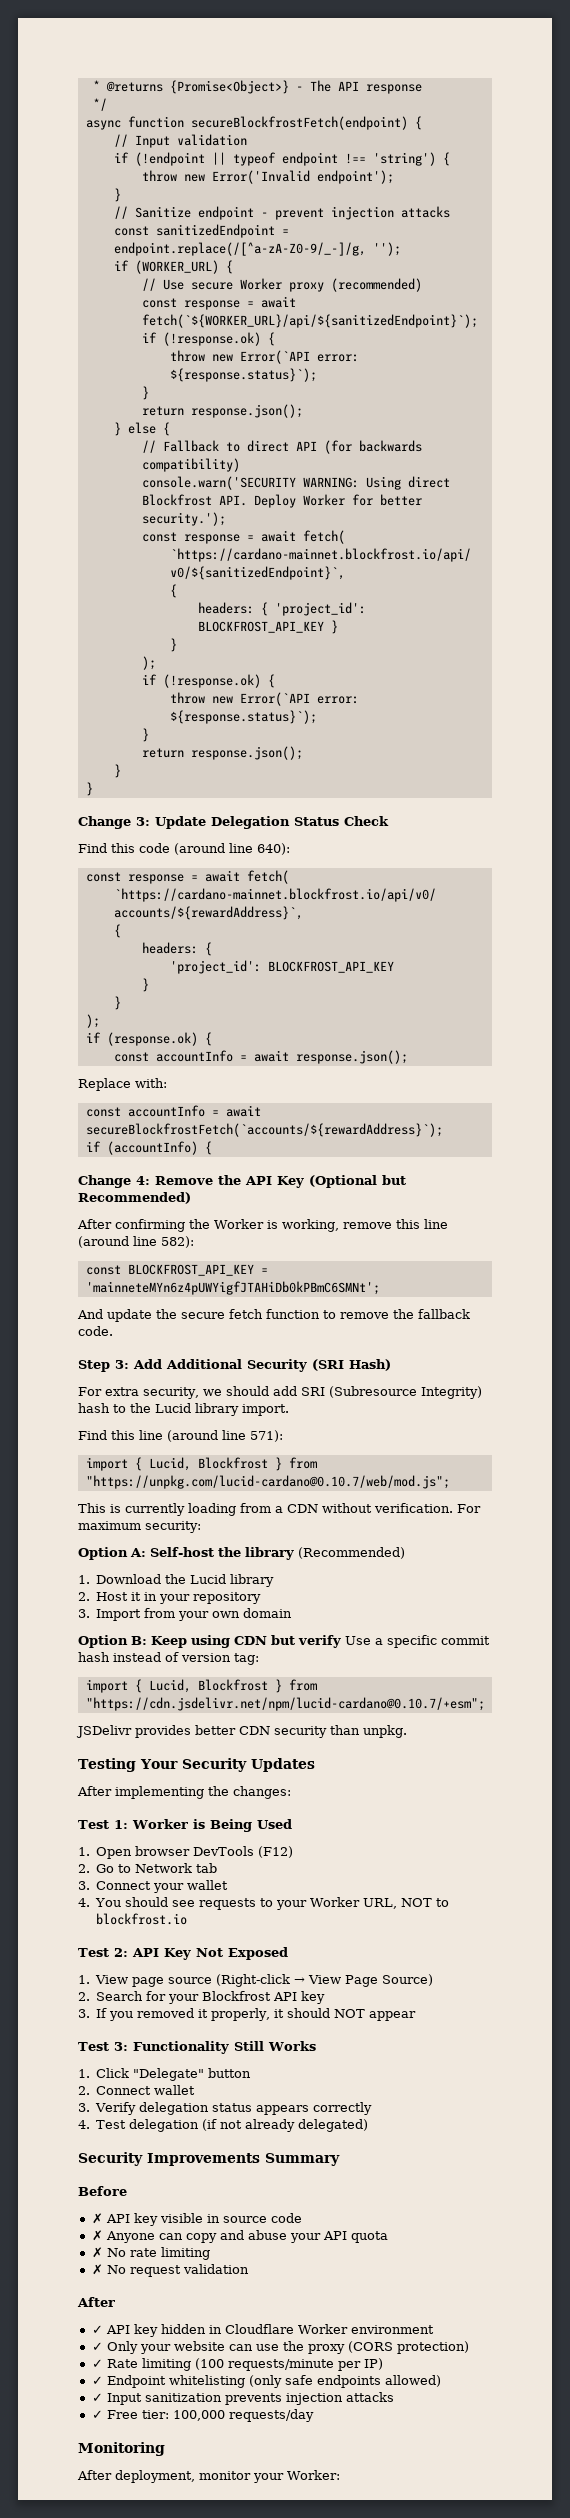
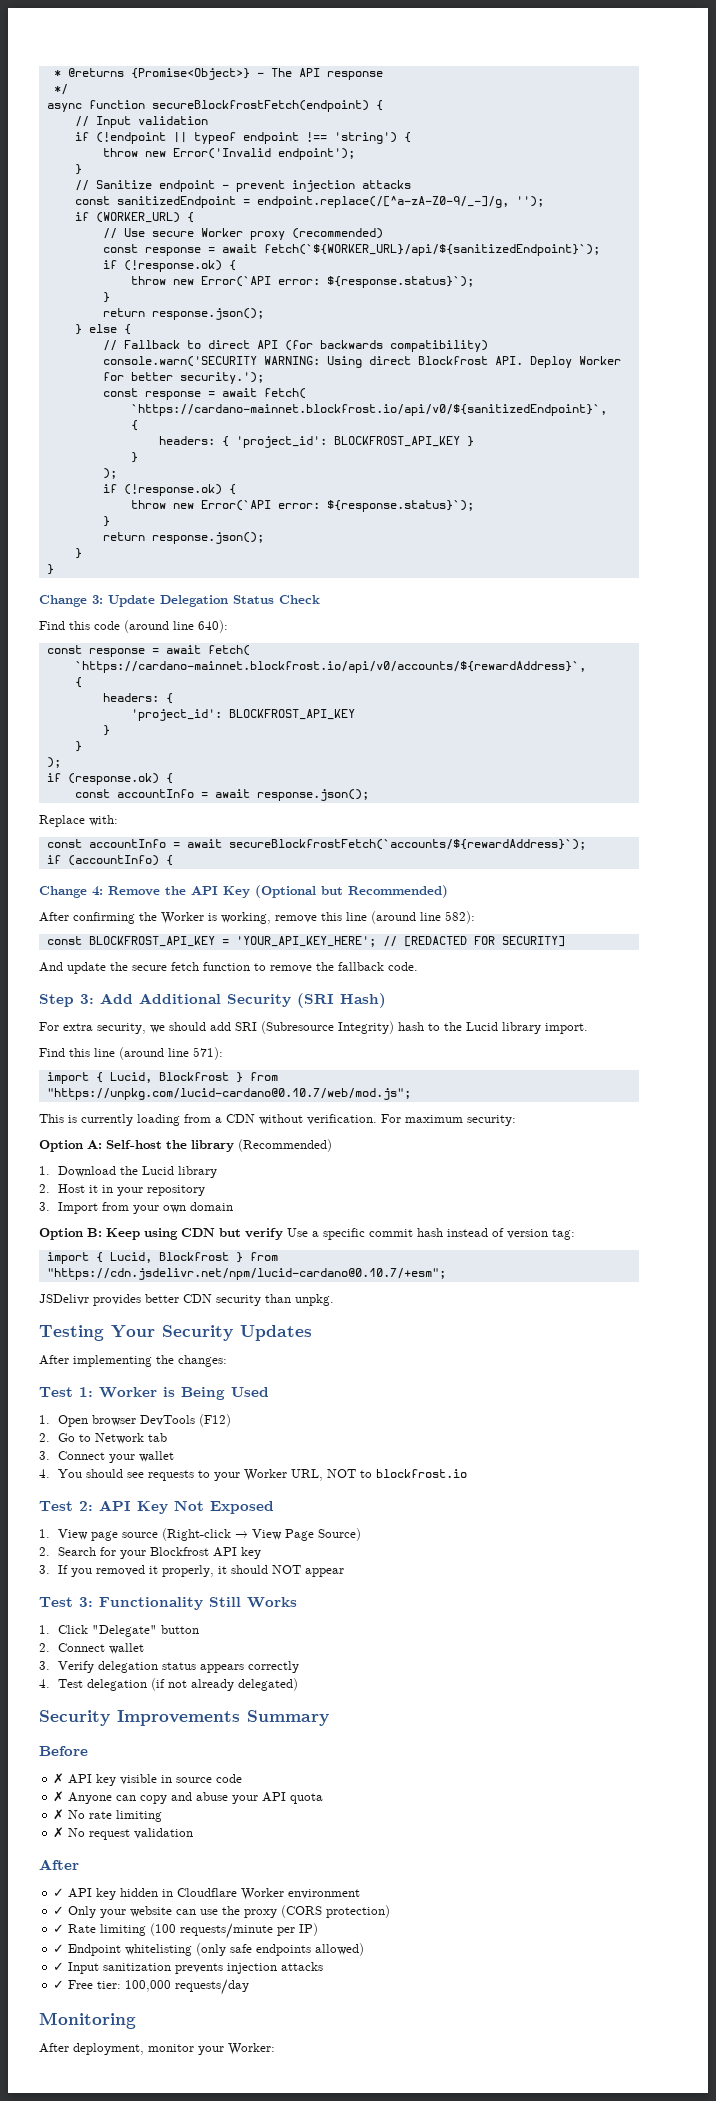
- const BLOCKFROST_API_KEY = 'mainneteMYn6z4pUWYigfJTAHiDb0kPBmC6SMNt';
+ const BLOCKFROST_API_KEY = 'YOUR_API_KEY_HERE'; // [REDACTED FOR SECURITY]

